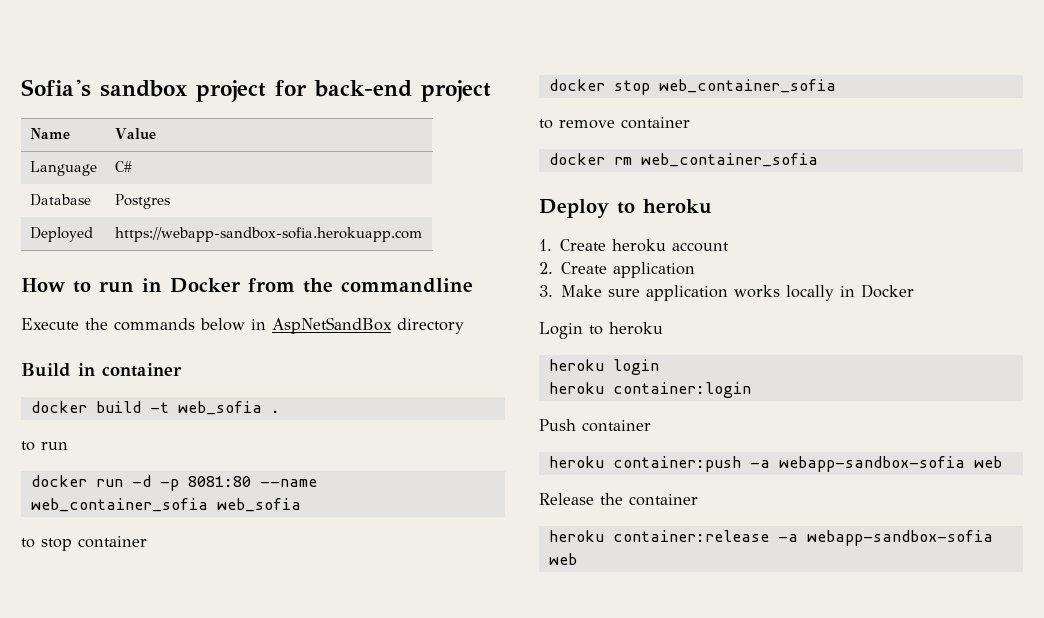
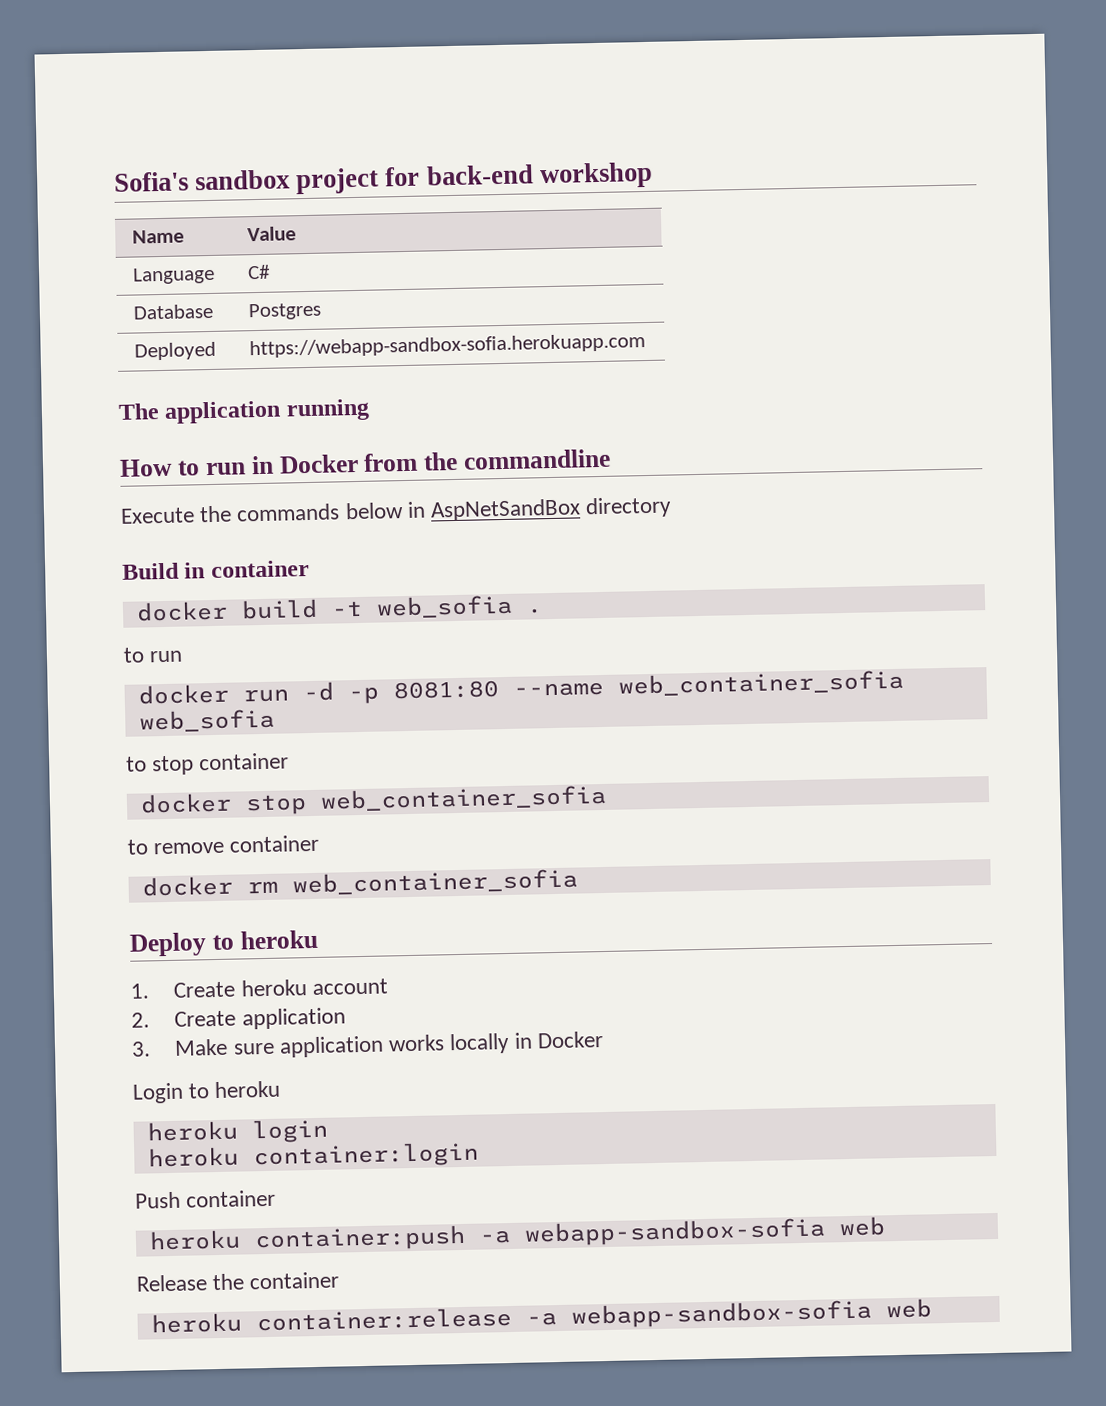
- Sofia's sandbox project for back-end project
+ Sofia's sandbox project for back-end workshop
+ The application running

